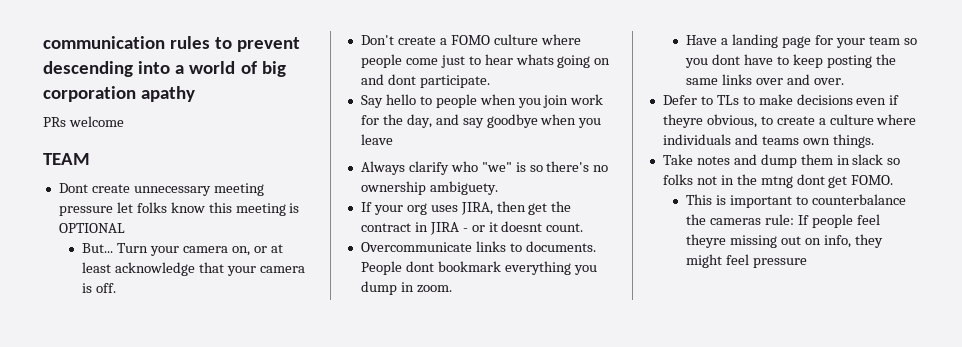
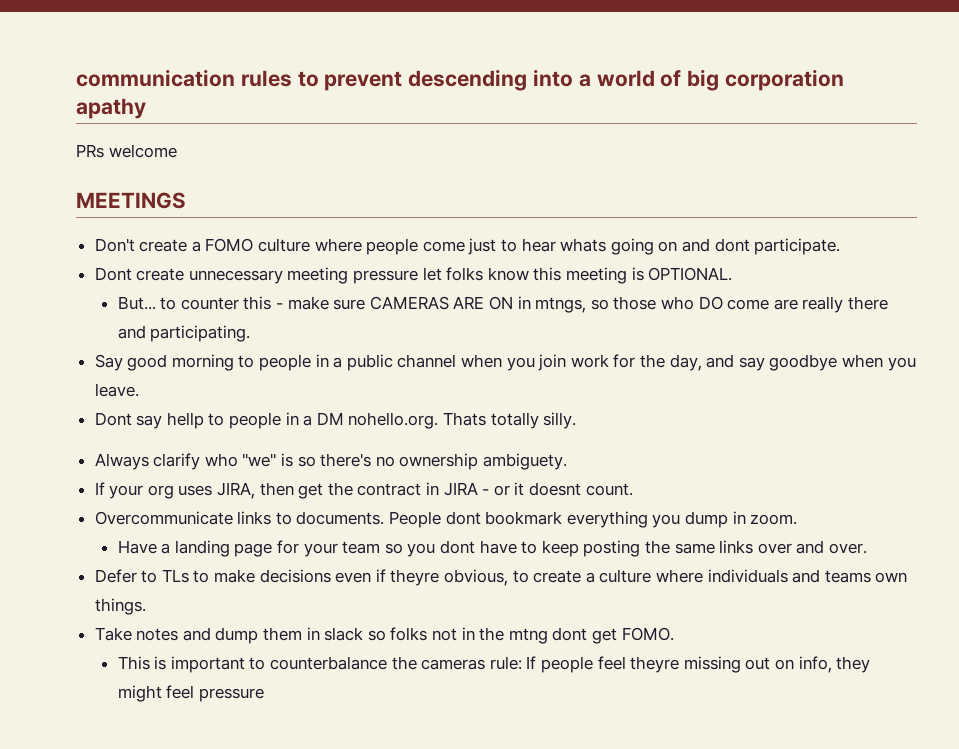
- TEAM
- Dont create unnecessary meeting pressure let folks know this meeting is OPTIONAL
- But... Turn your camera on, or at least acknowledge that your camera is off.
+ MEETINGS
- Say hello to people when you join work for the day, and say goodbye when you leave
+ Dont create unnecessary meeting pressure let folks know this meeting is OPTIONAL.
+ But... to counter this - make sure CAMERAS ARE ON in mtngs, so those who DO come are really there and participating.
+ Say good morning to people in a public channel when you join work for the day, and say goodbye when you leave.
+ Dont say hellp to people in a DM nohello.org. Thats totally silly.

